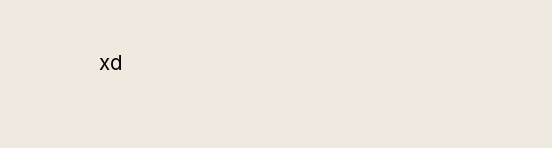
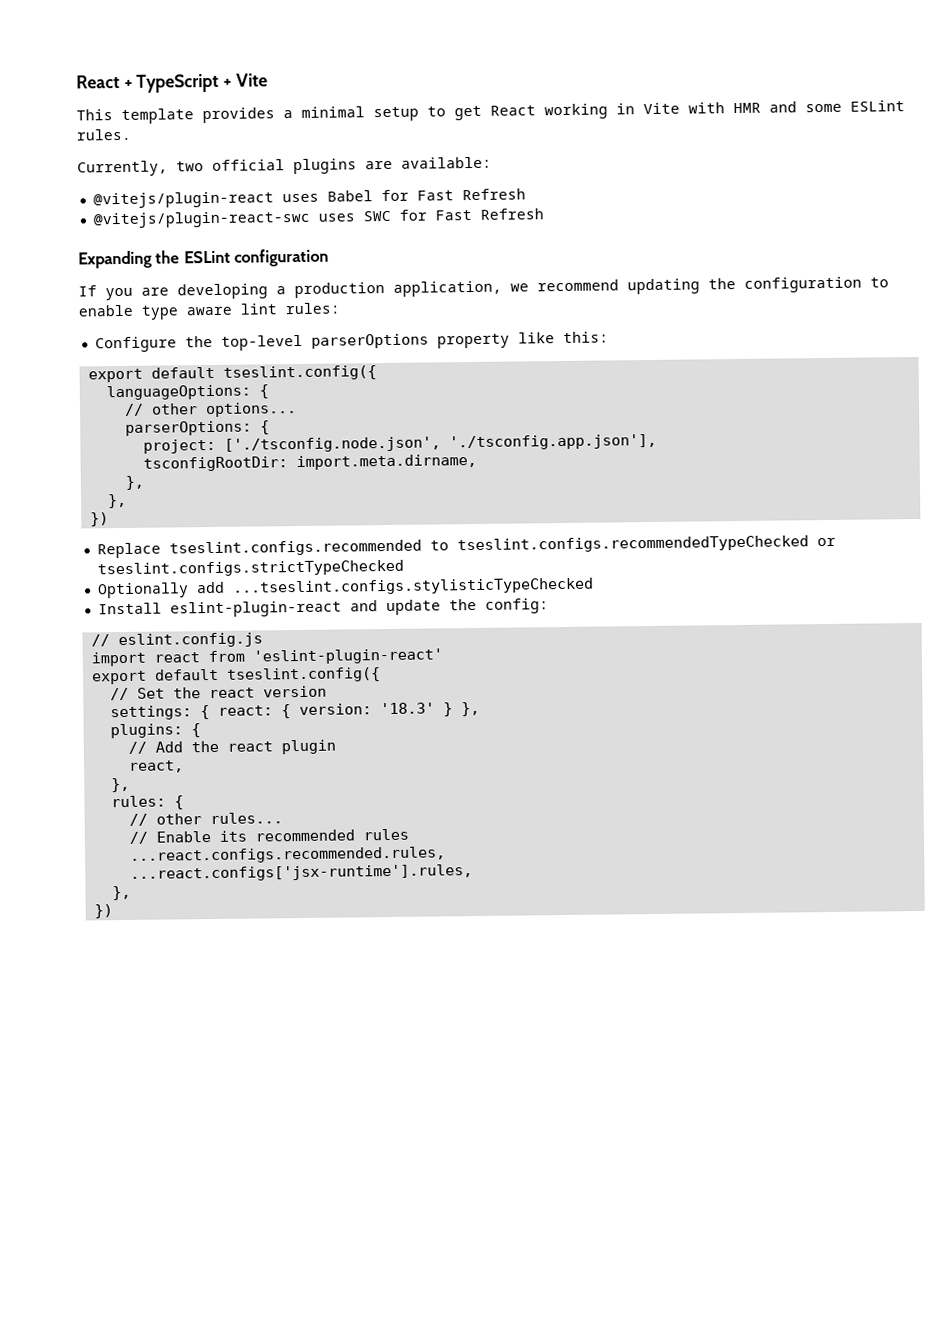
- xd
+ React + TypeScript + Vite
+ This template provides a minimal setup to get React working in Vite with HMR and some ESLint rules.
+ Currently, two official plugins are available:
+ @vitejs/plugin-react uses Babel for Fast Refresh
+ @vitejs/plugin-react-swc uses SWC for Fast Refresh
+ Expanding the ESLint configuration
+ If you are developing a production application, we recommend updating the configuration to enable type aware lint rules:
+ Configure the top-level parserOptions property like this:
+ export default tseslint.config({
+ languageOptions: {
+ // other options...
+ parserOptions: {
+ project: ['./tsconfig.node.json', './tsconfig.app.json'],
+ tsconfigRootDir: import.meta.dirname,
+ },
+ },
+ })
+ Replace tseslint.configs.recommended to tseslint.configs.recommendedTypeChecked or tseslint.configs.strictTypeChecked
+ Optionally add ...tseslint.configs.stylisticTypeChecked
+ Install eslint-plugin-react and update the config:
+ // eslint.config.js
+ import react from 'eslint-plugin-react'
+ export default tseslint.config({
+ // Set the react version
+ settings: { react: { version: '18.3' } },
+ plugins: {
+ // Add the react plugin
+ react,
+ },
+ rules: {
+ // other rules...
+ // Enable its recommended rules
+ ...react.configs.recommended.rules,
+ ...react.configs['jsx-runtime'].rules,
+ },
+ })

